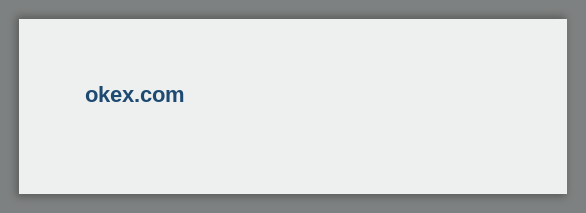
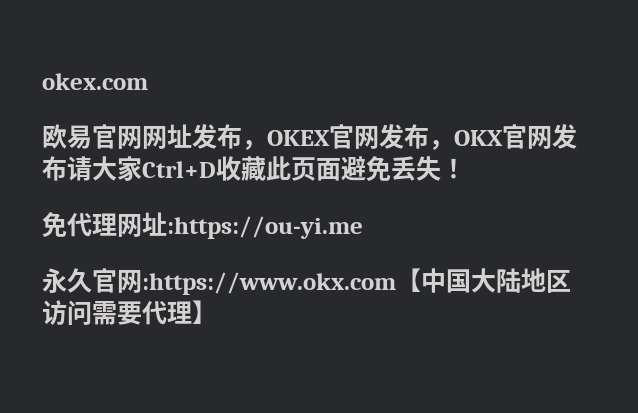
+ 欧易官网网址发布，OKEX官网发布，OKX官网发布请大家Ctrl+D收藏此页面避免丢失！
+ 免代理网址:https://ou-yi.me
+ 永久官网:https://www.okx.com【中国大陆地区访问需要代理】

